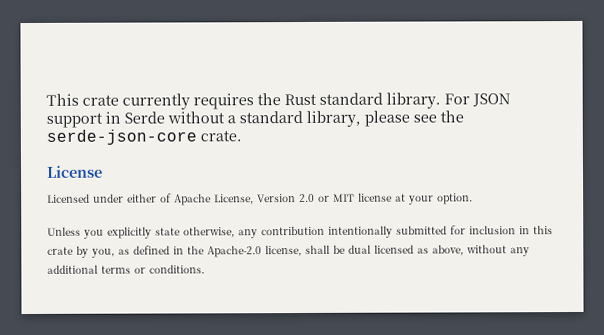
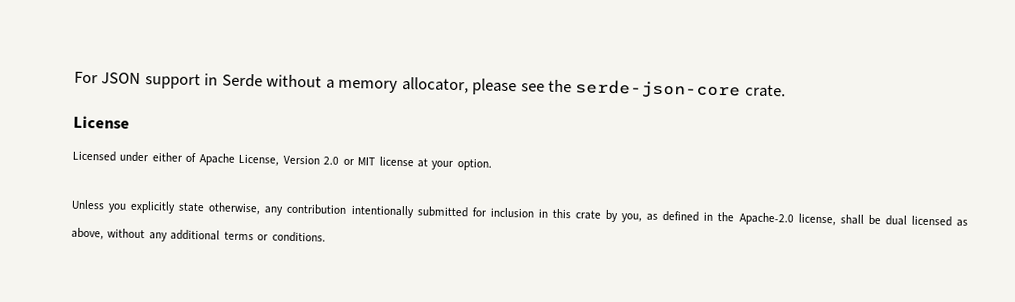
- This crate currently requires the Rust standard library. For JSON support in Serde without a standard library, please see the serde-json-core crate.
+ For JSON support in Serde without a memory allocator, please see the serde-json-core crate.

